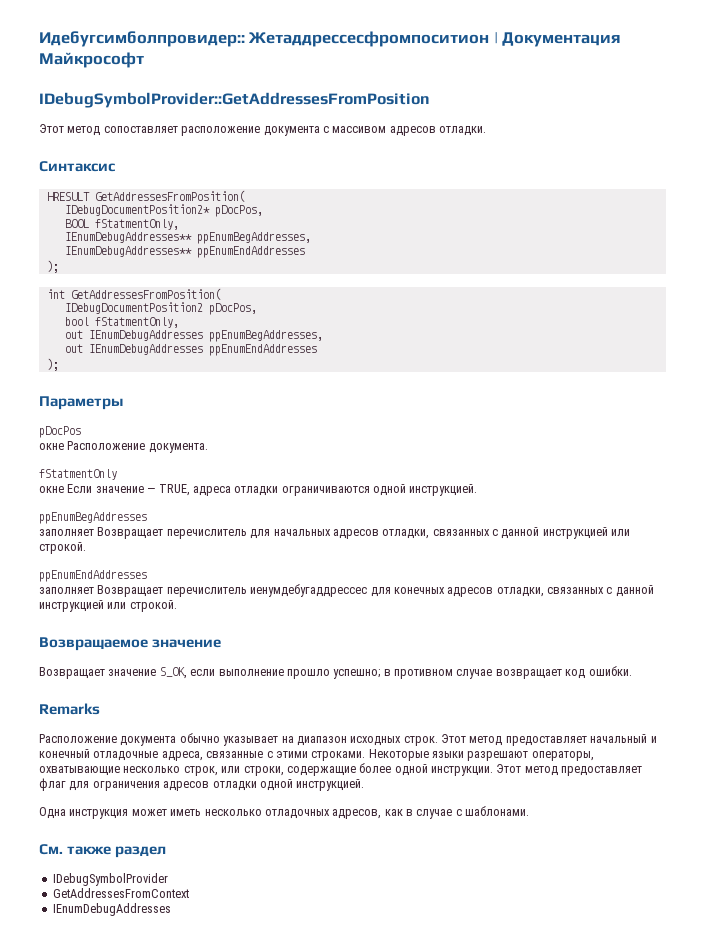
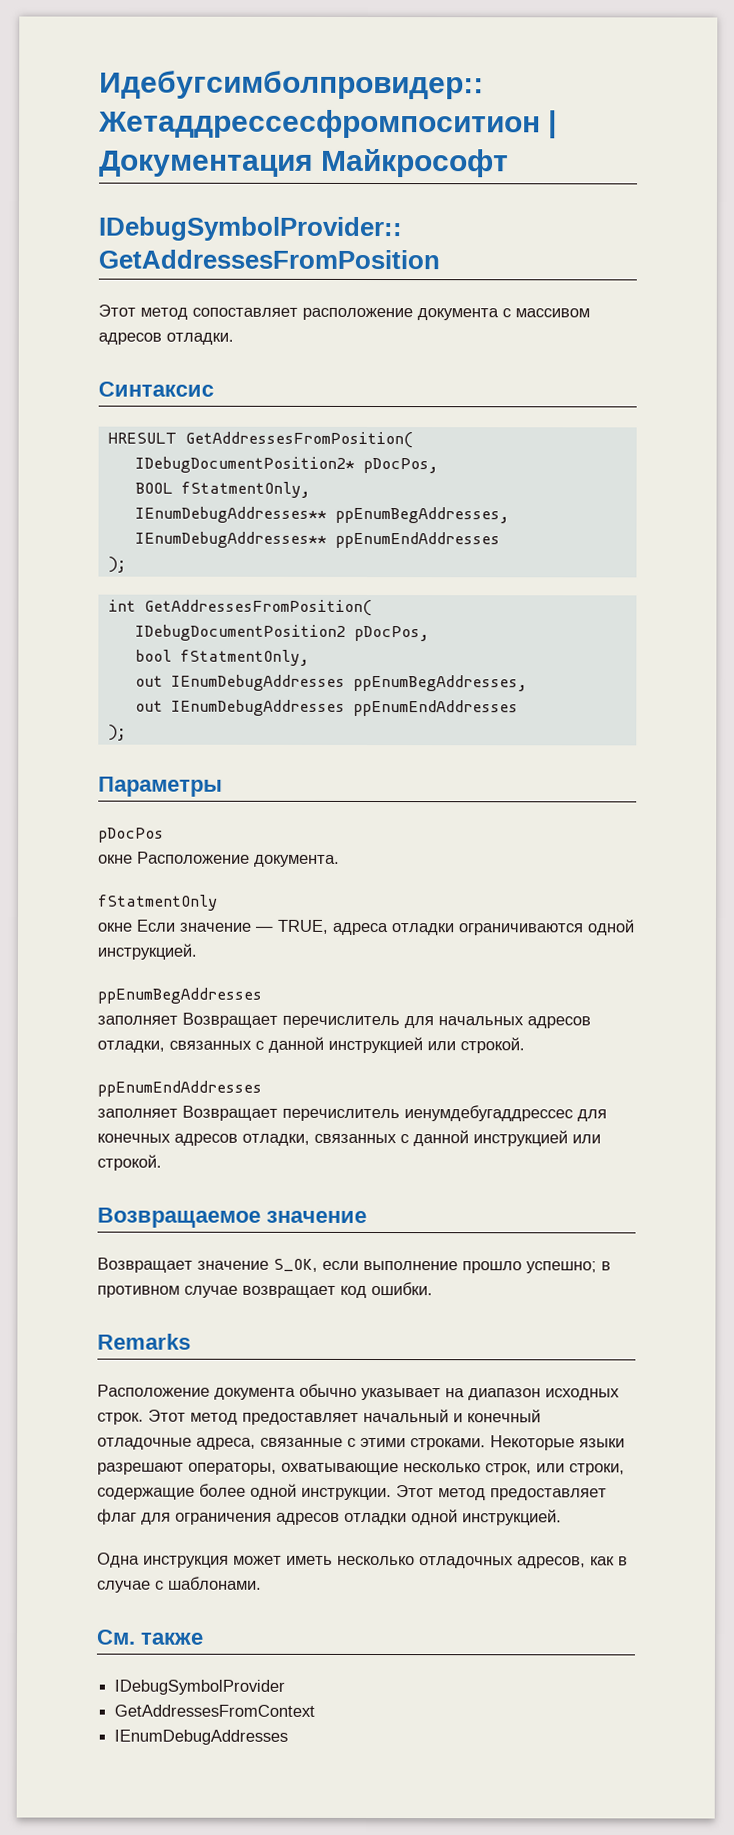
- См. также раздел
+ См. также

